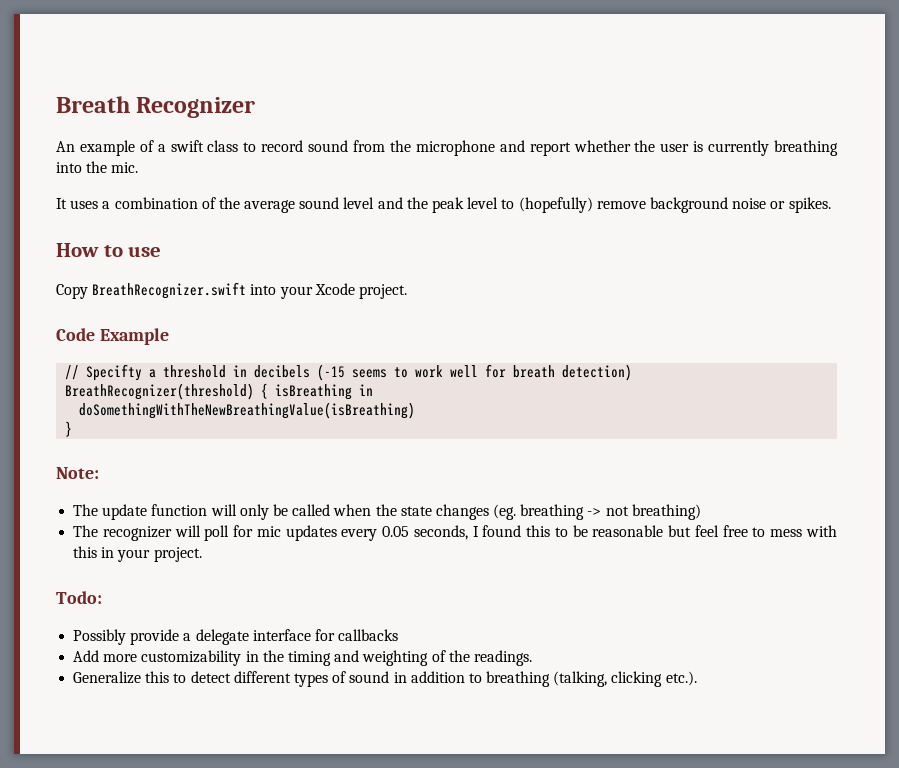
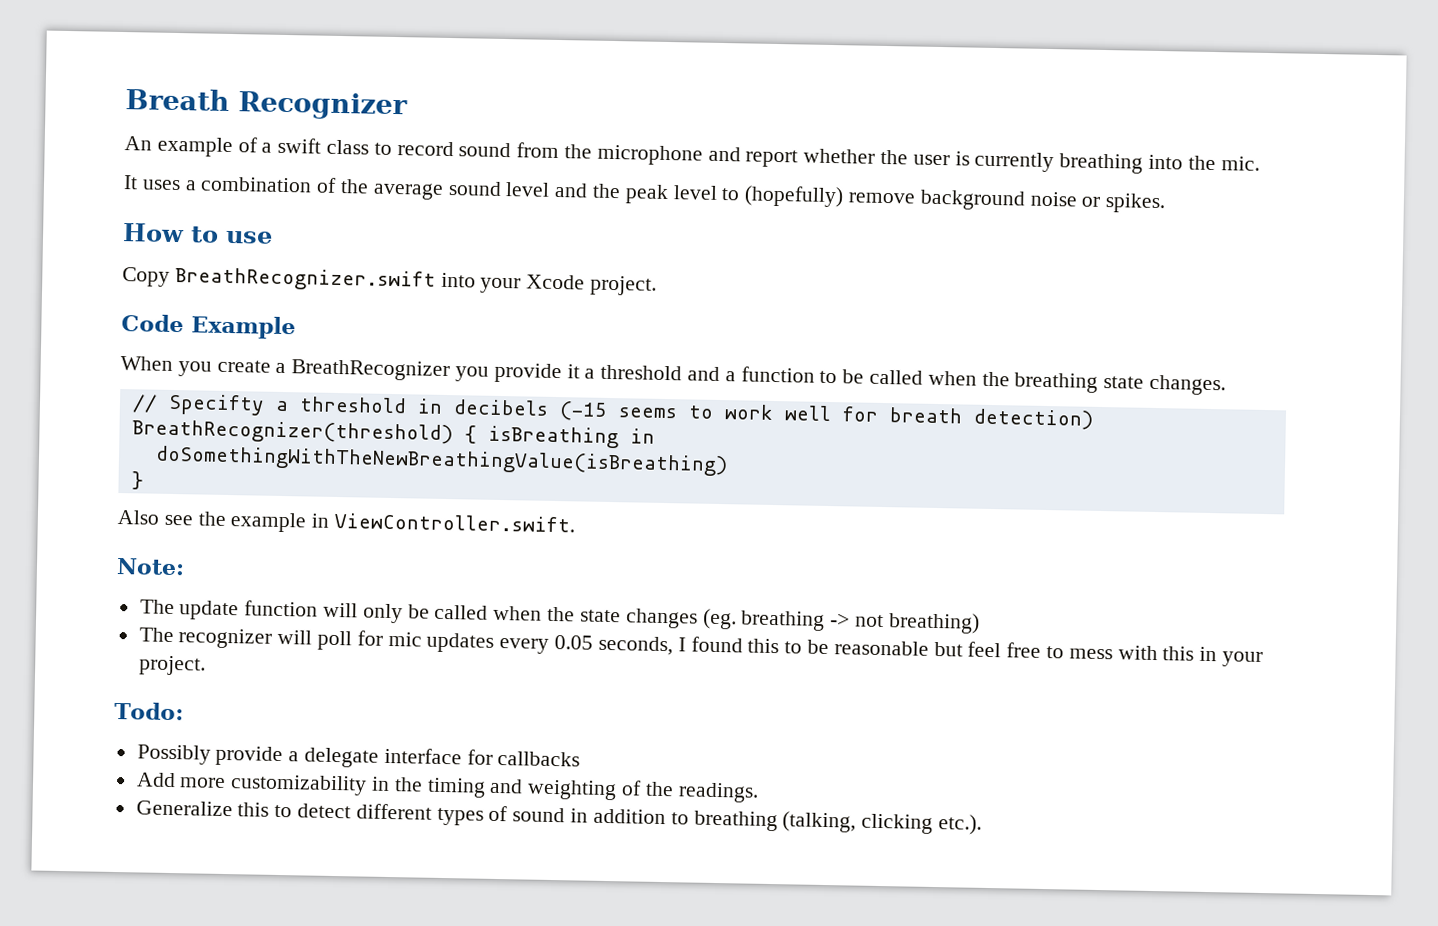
+ When you create a BreathRecognizer you provide it a threshold and a function to be called when the breathing state changes.
+ Also see the example in ViewController.swift.

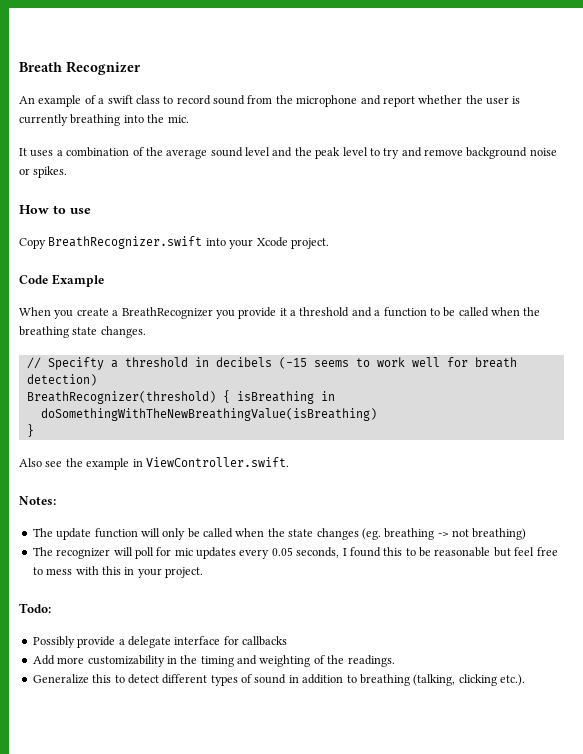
- It uses a combination of the average sound level and the peak level to (hopefully) remove background noise or spikes.
+ It uses a combination of the average sound level and the peak level to try and remove background noise or spikes.
- Note:
+ Notes:

